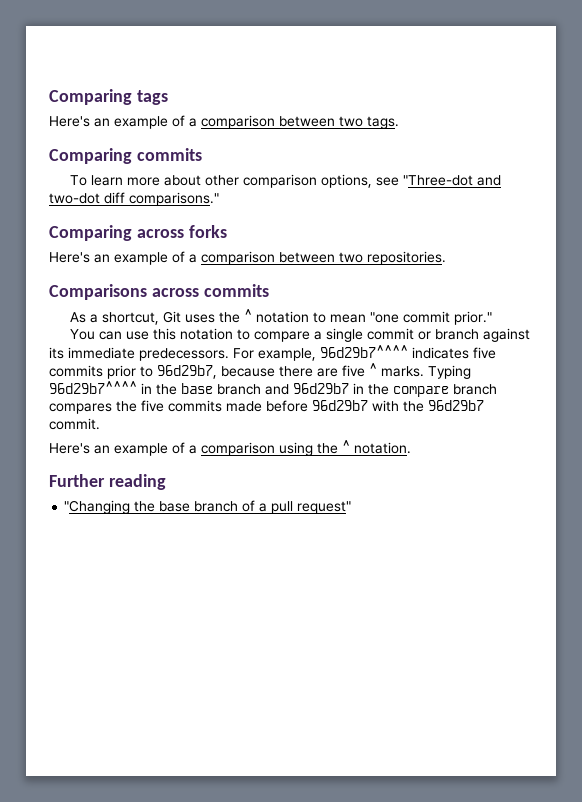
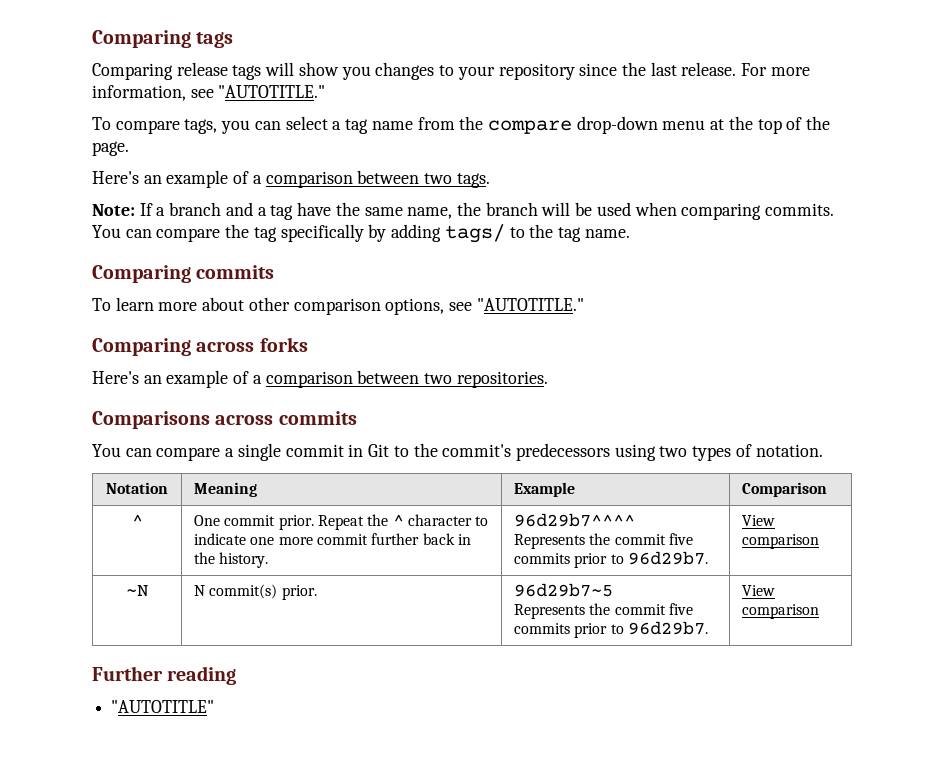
+ Comparing release tags will show you changes to your repository since the last release. For more information, see "AUTOTITLE."
+ To compare tags, you can select a tag name from the compare drop-down menu at the top of the page.
+ Note: If a branch and a tag have the same name, the branch will be used when comparing commits. You can compare the tag specifically by adding tags/ to the tag name.
- To learn more about other comparison options, see "Three-dot and two-dot diff comparisons."
+ To learn more about other comparison options, see "AUTOTITLE."
- As a shortcut, Git uses the ^ notation to mean "one commit prior."
- You can use this notation to compare a single commit or branch against its immediate predecessors. For example, 96d29b7^^^^ indicates five commits prior to 96d29b7, because there are five ^ marks. Typing 96d29b7^^^^ in the base branch and 96d29b7 in the compare branch compares the five commits made before 96d29b7 with the 96d29b7 commit.
- Here's an example of a comparison using the ^ notation.
+ You can compare a single commit in Git to the commit's predecessors using two types of notation.
+ Notation | Meaning | Example | Comparison
+ ^ | One commit prior. Repeat the ^ character to indicate one more commit further back in the history. | 96d29b7^^^^
+ Represents the commit five commits prior to 96d29b7. | View comparison
+ ~N | N commit(s) prior. | 96d29b7~5
+ Represents the commit five commits prior to 96d29b7. | View comparison
  Further reading
- "Changing the base branch of a pull request"
+ "AUTOTITLE"

